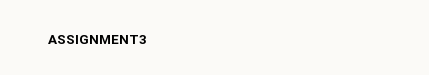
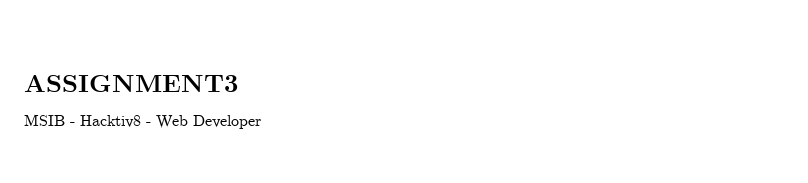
+ MSIB - Hacktiv8 - Web Developer

